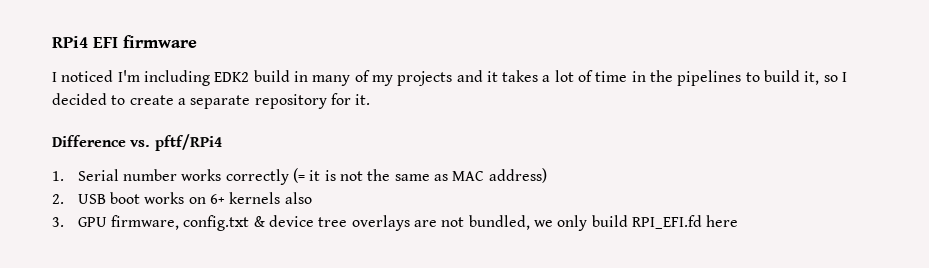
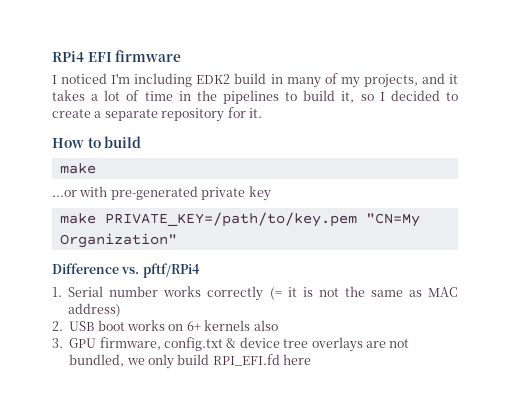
- I noticed I'm including EDK2 build in many of my projects and it takes a lot of time in the pipelines to build it, so I decided to create a separate repository for it.
+ I noticed I'm including EDK2 build in many of my projects, and it takes a lot of time in the pipelines to build it, so I decided to create a separate repository for it.
+ How to build
+ make
+ ...or with pre-generated private key
+ make PRIVATE_KEY=/path/to/key.pem "CN=My Organization"

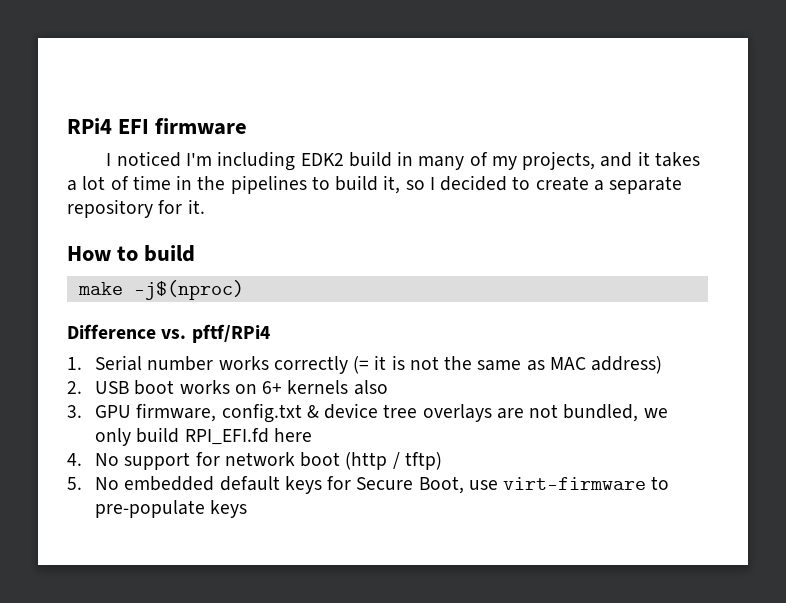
  How to build
- make
- ...or with pre-generated private key
- make PRIVATE_KEY=/path/to/key.pem "CN=My Organization"
+ make -j$(nproc)
+ 4. No support for network boot (http / tftp)
+ 5. No embedded default keys for Secure Boot, use virt-firmware to pre-populate keys

